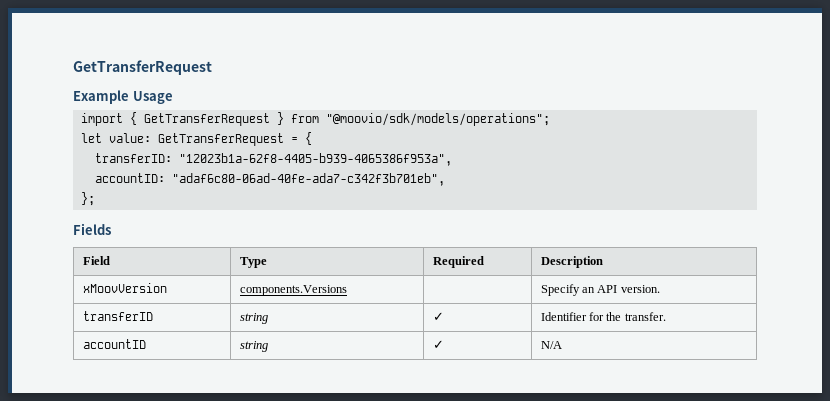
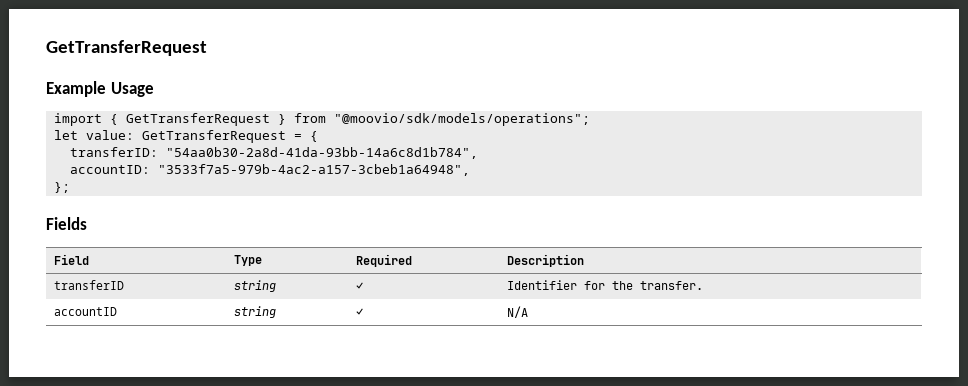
- transferID: "12023b1a-62f8-4405-b939-4065386f953a",
+ transferID: "54aa0b30-2a8d-41da-93bb-14a6c8d1b784",
- accountID: "adaf6c80-06ad-40fe-ada7-c342f3b701eb",
+ accountID: "3533f7a5-979b-4ac2-a157-3cbeb1a64948",
- xMoovVersion | components.Versions | | Specify an API version.

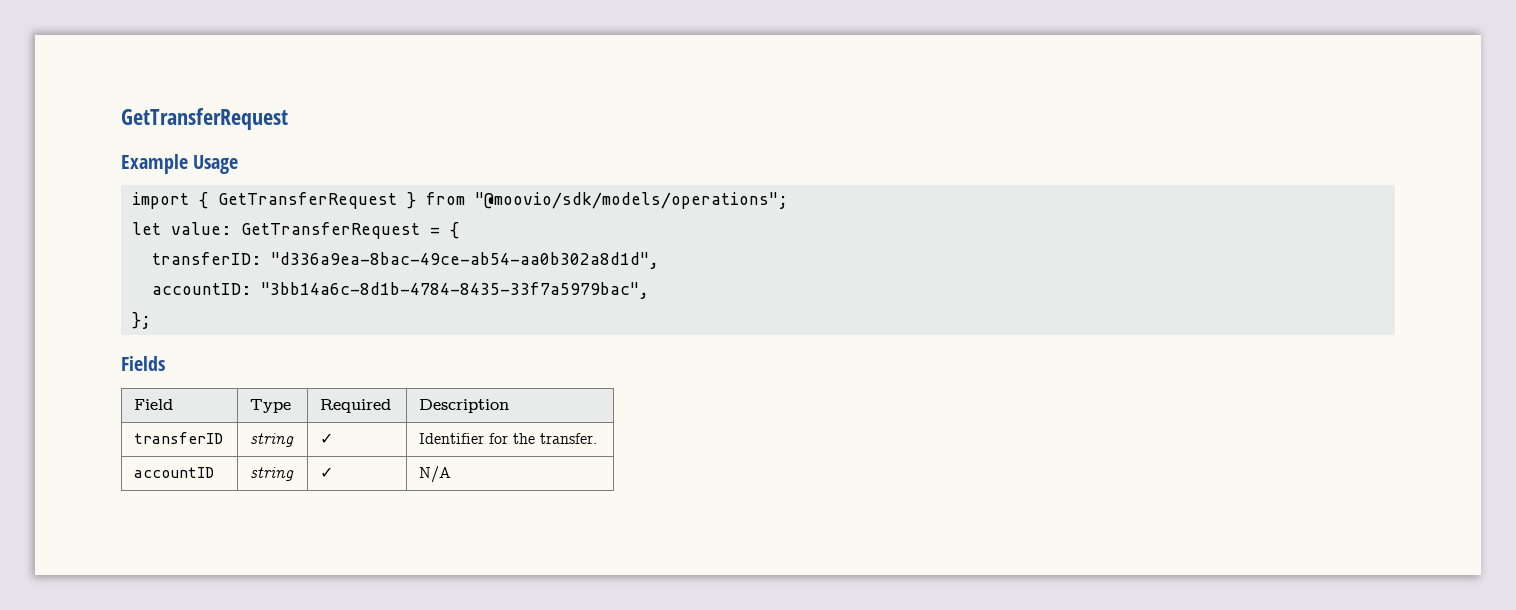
- transferID: "54aa0b30-2a8d-41da-93bb-14a6c8d1b784",
+ transferID: "d336a9ea-8bac-49ce-ab54-aa0b302a8d1d",
- accountID: "3533f7a5-979b-4ac2-a157-3cbeb1a64948",
+ accountID: "3bb14a6c-8d1b-4784-8435-33f7a5979bac",

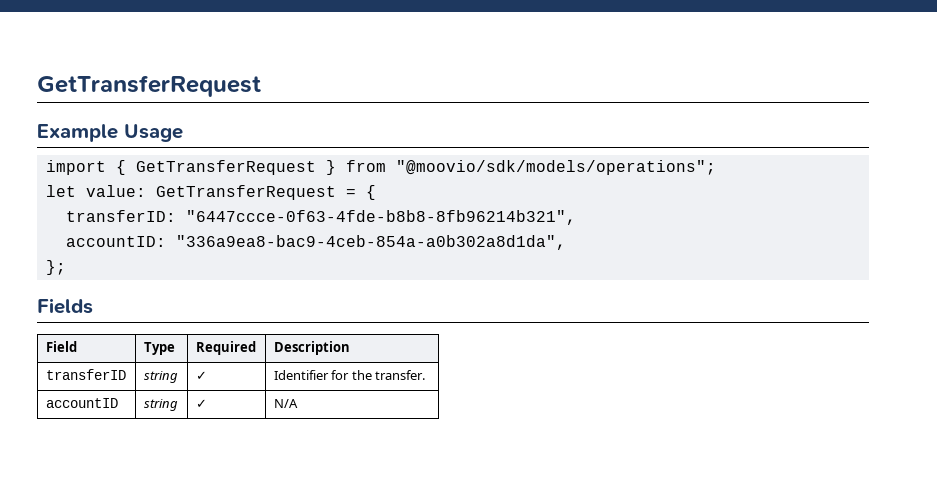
- transferID: "d336a9ea-8bac-49ce-ab54-aa0b302a8d1d",
+ transferID: "6447ccce-0f63-4fde-b8b8-8fb96214b321",
- accountID: "3bb14a6c-8d1b-4784-8435-33f7a5979bac",
+ accountID: "336a9ea8-bac9-4ceb-854a-a0b302a8d1da",

